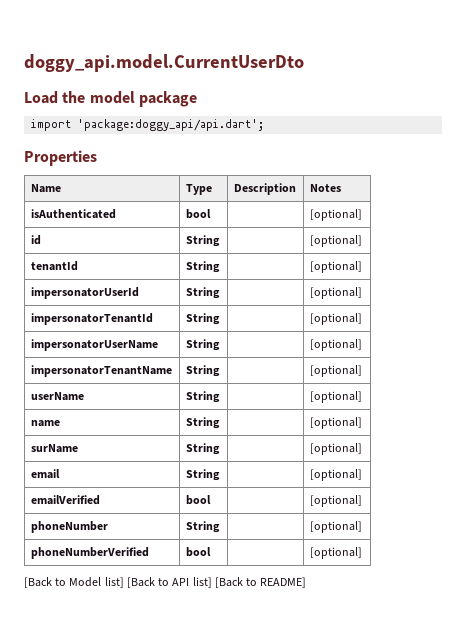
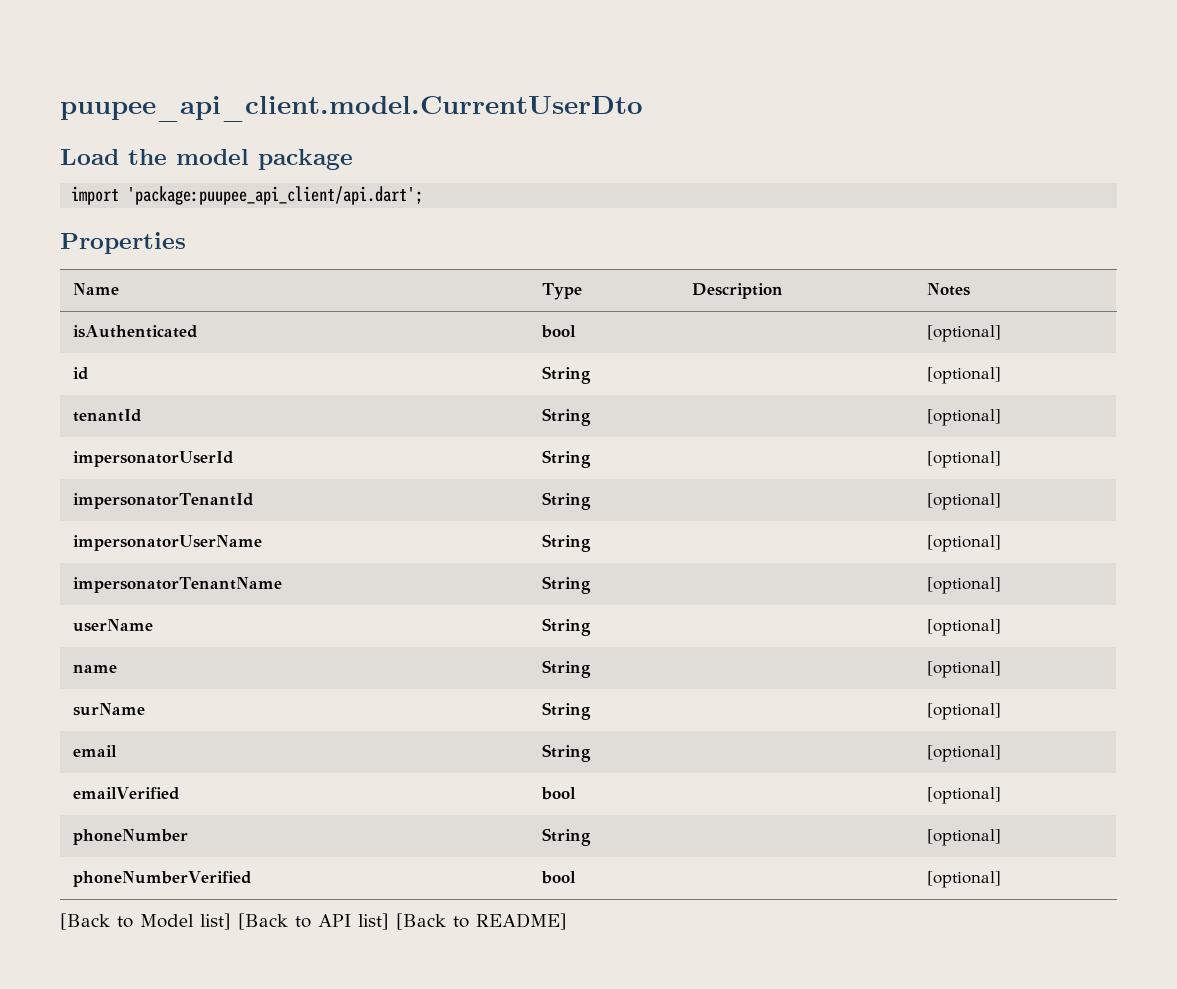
- doggy_api.model.CurrentUserDto
+ puupee_api_client.model.CurrentUserDto
- import 'package:doggy_api/api.dart';
+ import 'package:puupee_api_client/api.dart';

